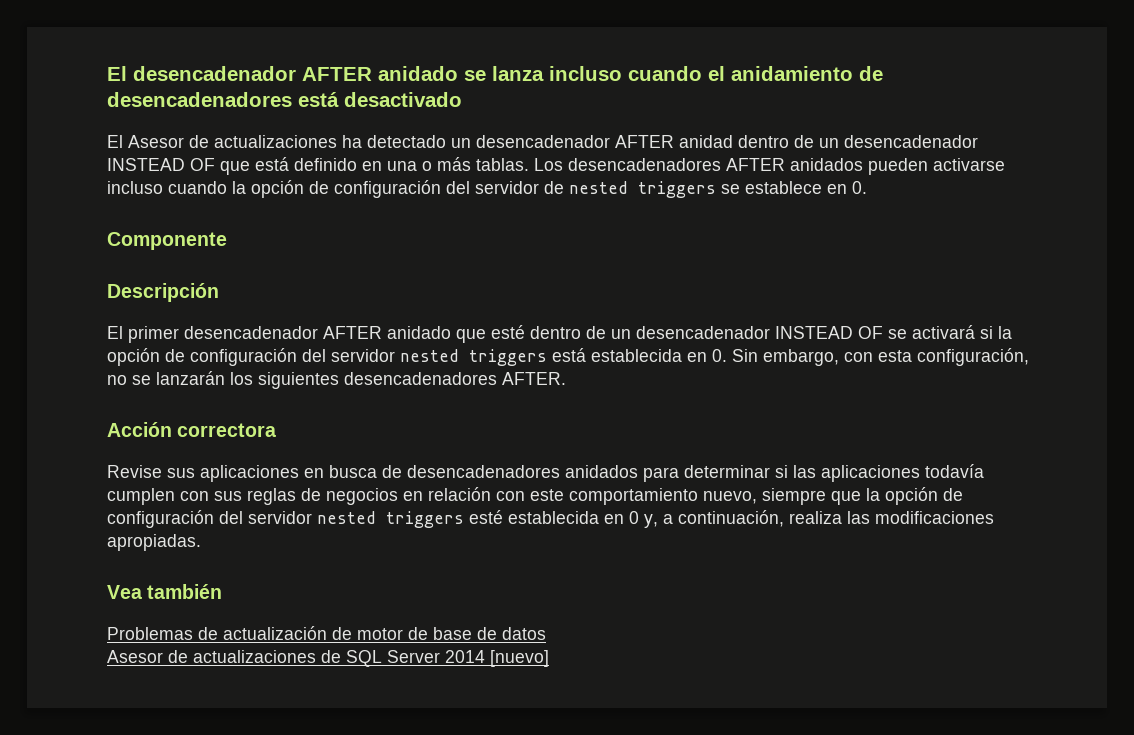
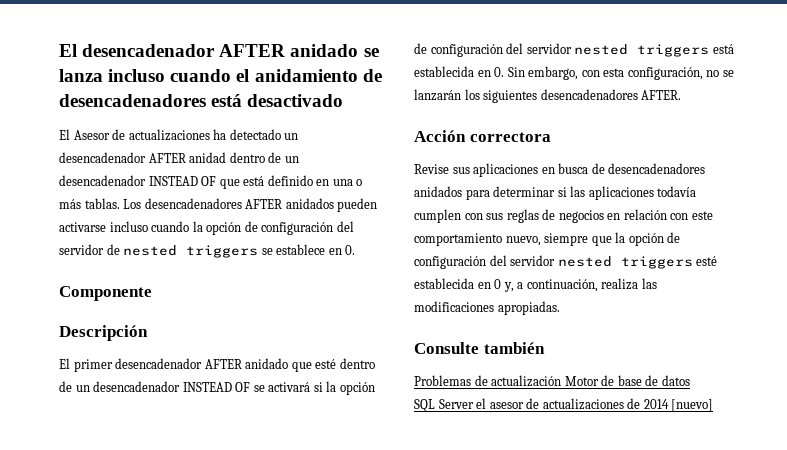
- Vea también
+ Consulte también
- Problemas de actualización de motor de base de datos
+ Problemas de actualización Motor de base de datos
- Asesor de actualizaciones de SQL Server 2014 [nuevo]
+ SQL Server el asesor de actualizaciones de 2014 [nuevo]

